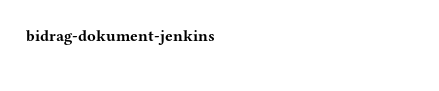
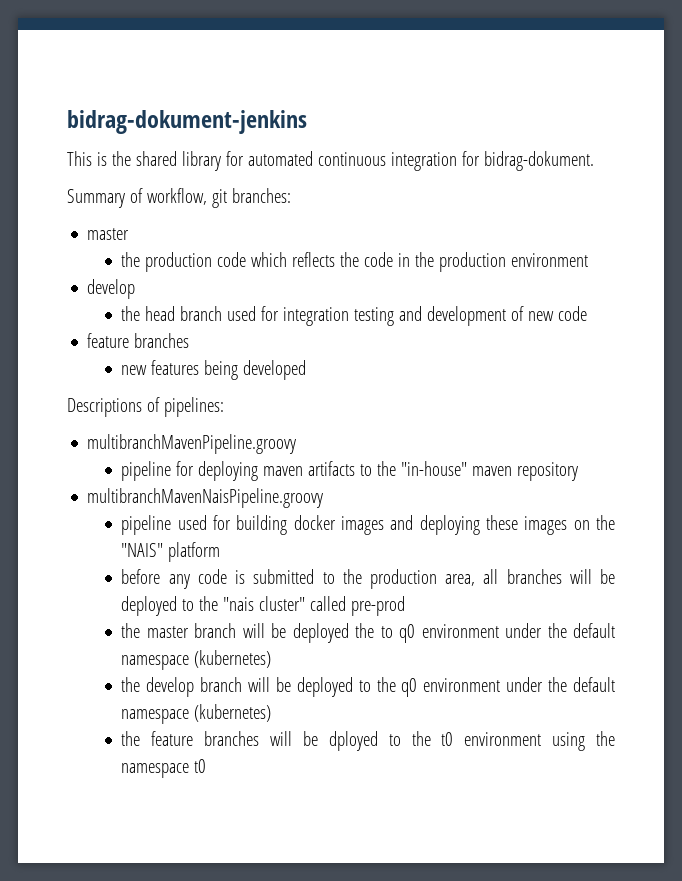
+ This is the shared library for automated continuous integration for bidrag-dokument.
+ Summary of workflow, git branches:
+ master
+ the production code which reflects the code in the production environment
+ develop
+ the head branch used for integration testing and development of new code
+ feature branches
+ new features being developed
+ Descriptions of pipelines:
+ multibranchMavenPipeline.groovy
+ pipeline for deploying maven artifacts to the "in-house" maven repository
+ multibranchMavenNaisPipeline.groovy
+ pipeline used for building docker images and deploying these images on the "NAIS" platform
+ before any code is submitted to the production area, all branches will be deployed to the "nais cluster" called pre-prod
+ the master branch will be deployed the to q0 environment under the default namespace (kubernetes)
+ the develop branch will be deployed to the q0 environment under the default namespace (kubernetes)
+ the feature branches will be dployed to the t0 environment using the namespace t0

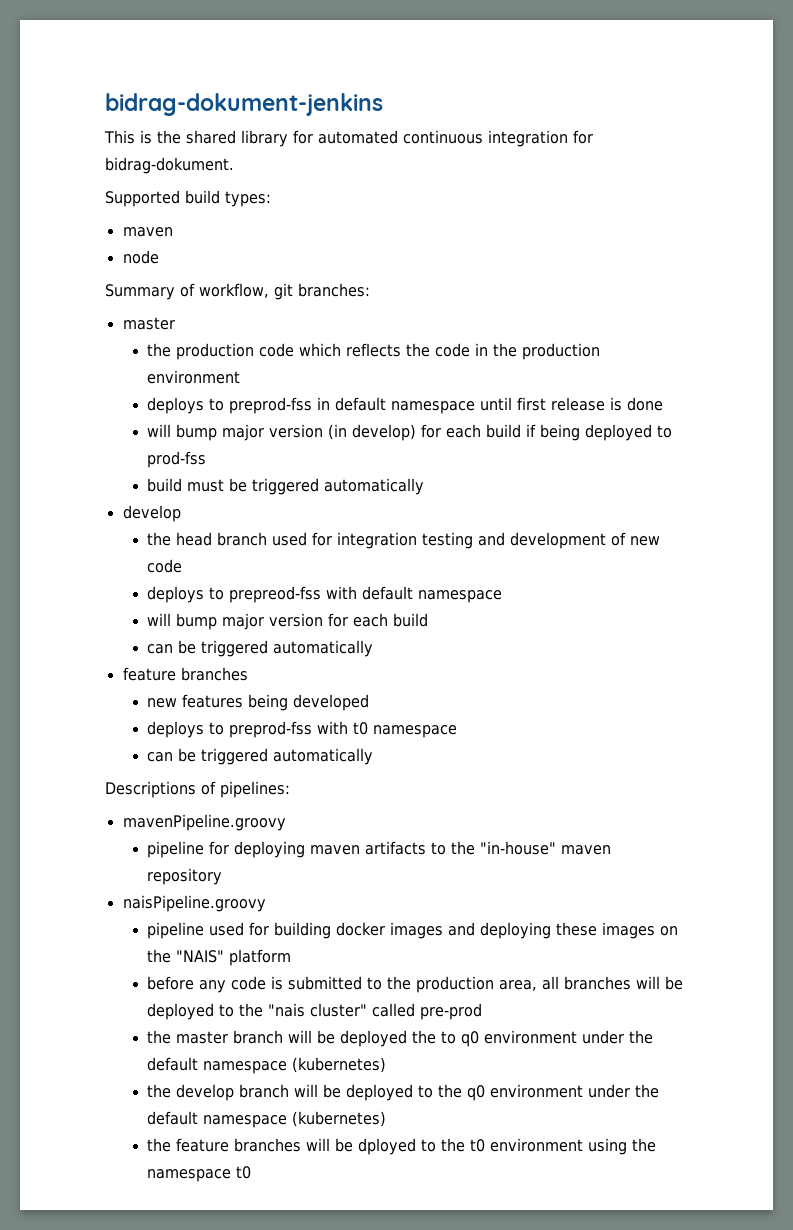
+ Supported build types:
+ maven
+ node
+ deploys to preprod-fss in default namespace until first release is done
+ will bump major version (in develop) for each build if being deployed to prod-fss
+ build must be triggered automatically
+ deploys to prepreod-fss with default namespace
+ will bump major version for each build
+ can be triggered automatically
+ deploys to preprod-fss with t0 namespace
+ can be triggered automatically
- multibranchMavenPipeline.groovy
+ mavenPipeline.groovy
- multibranchMavenNaisPipeline.groovy
+ naisPipeline.groovy

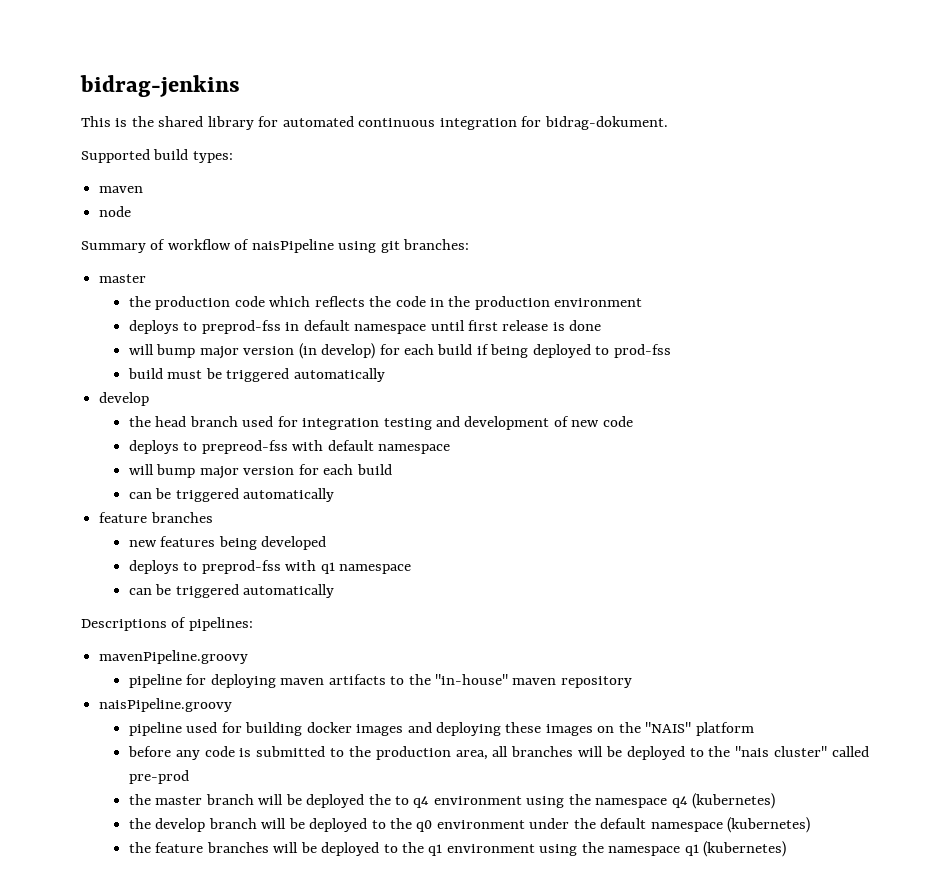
- bidrag-dokument-jenkins
+ bidrag-jenkins
- Summary of workflow, git branches:
+ Summary of workflow of naisPipeline using git branches:
- deploys to preprod-fss with t0 namespace
+ deploys to preprod-fss with q1 namespace
- the master branch will be deployed the to q0 environment under the default namespace (kubernetes)
+ the master branch will be deployed the to q4 environment using the namespace q4 (kubernetes)
- the feature branches will be dployed to the t0 environment using the namespace t0
+ the feature branches will be deployed to the q1 environment using the namespace q1 (kubernetes)

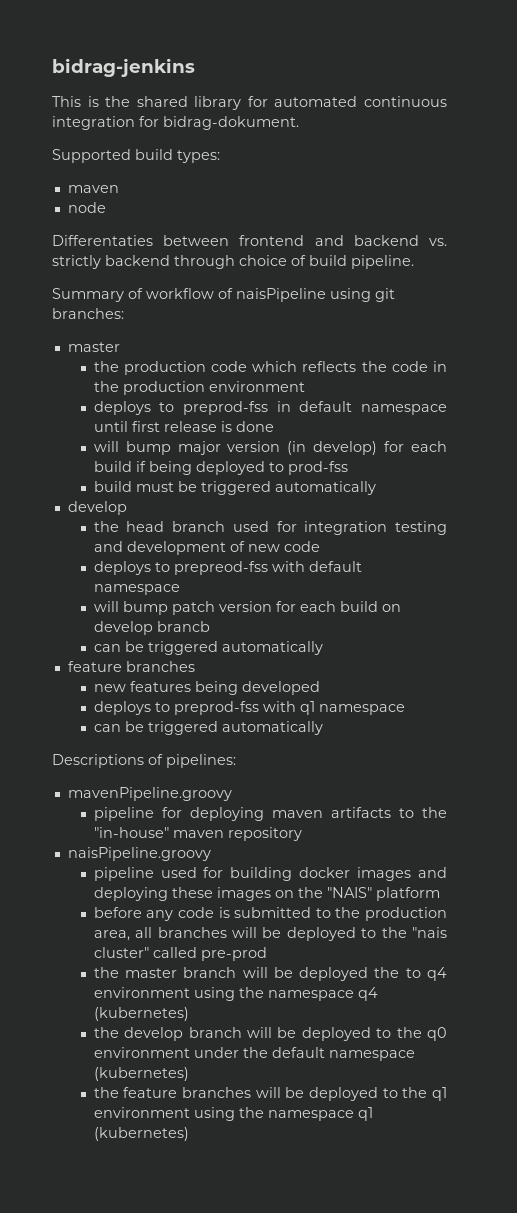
+ Differentaties between frontend and backend vs. strictly backend through choice of build pipeline.
- will bump major version for each build
+ will bump patch version for each build on develop brancb

